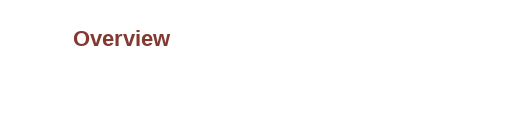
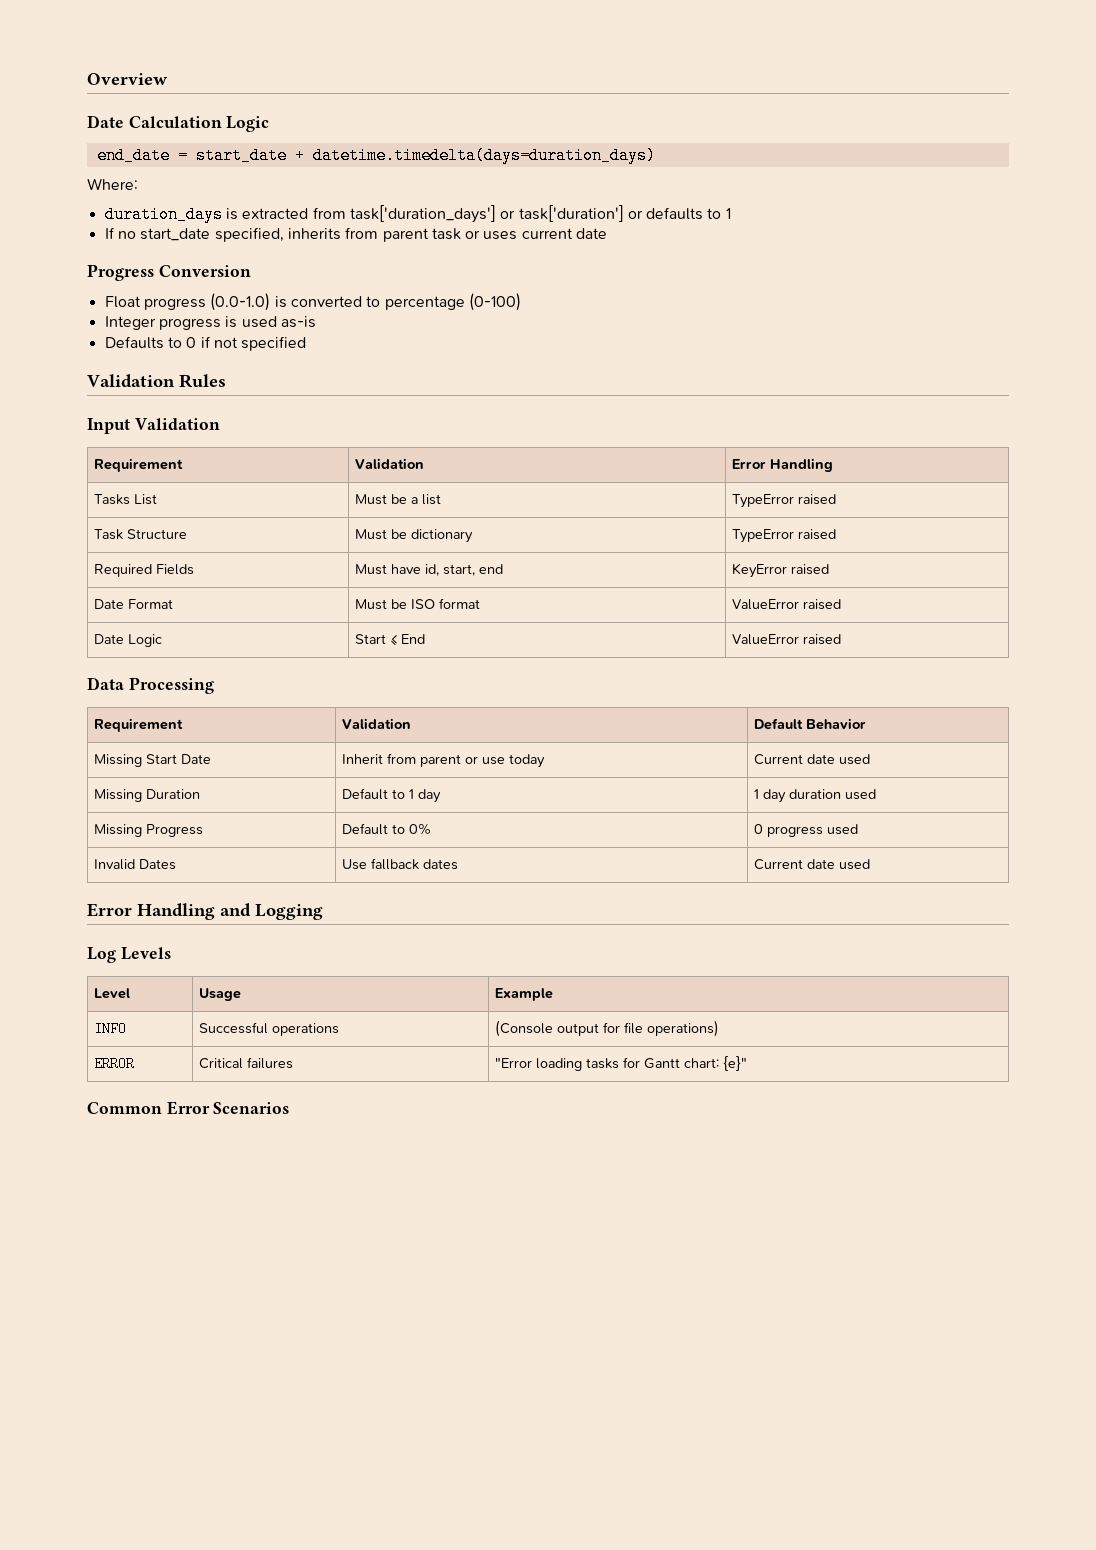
+ Date Calculation Logic
+ end_date = start_date + datetime.timedelta(days=duration_days)
+ Where:
+ duration_days is extracted from task['duration_days'] or task['duration'] or defaults to 1
+ If no start_date specified, inherits from parent task or uses current date
+ Progress Conversion
+ Float progress (0.0-1.0) is converted to percentage (0-100)
+ Integer progress is used as-is
+ Defaults to 0 if not specified
+ Validation Rules
+ Input Validation
+ Requirement | Validation | Error Handling
+ Tasks List | Must be a list | TypeError raised
+ Task Structure | Must be dictionary | TypeError raised
+ Required Fields | Must have id, start, end | KeyError raised
+ Date Format | Must be ISO format | ValueError raised
+ Date Logic | Start ≤ End | ValueError raised
+ Data Processing
+ Requirement | Validation | Default Behavior
+ Missing Start Date | Inherit from parent or use today | Current date used
+ Missing Duration | Default to 1 day | 1 day duration used
+ Missing Progress | Default to 0% | 0 progress used
+ Invalid Dates | Use fallback dates | Current date used
+ Error Handling and Logging
+ Log Levels
+ Level | Usage | Example
+ INFO | Successful operations | (Console output for file operations)
+ ERROR | Critical failures | "Error loading tasks for Gantt chart: {e}"
+ Common Error Scenarios

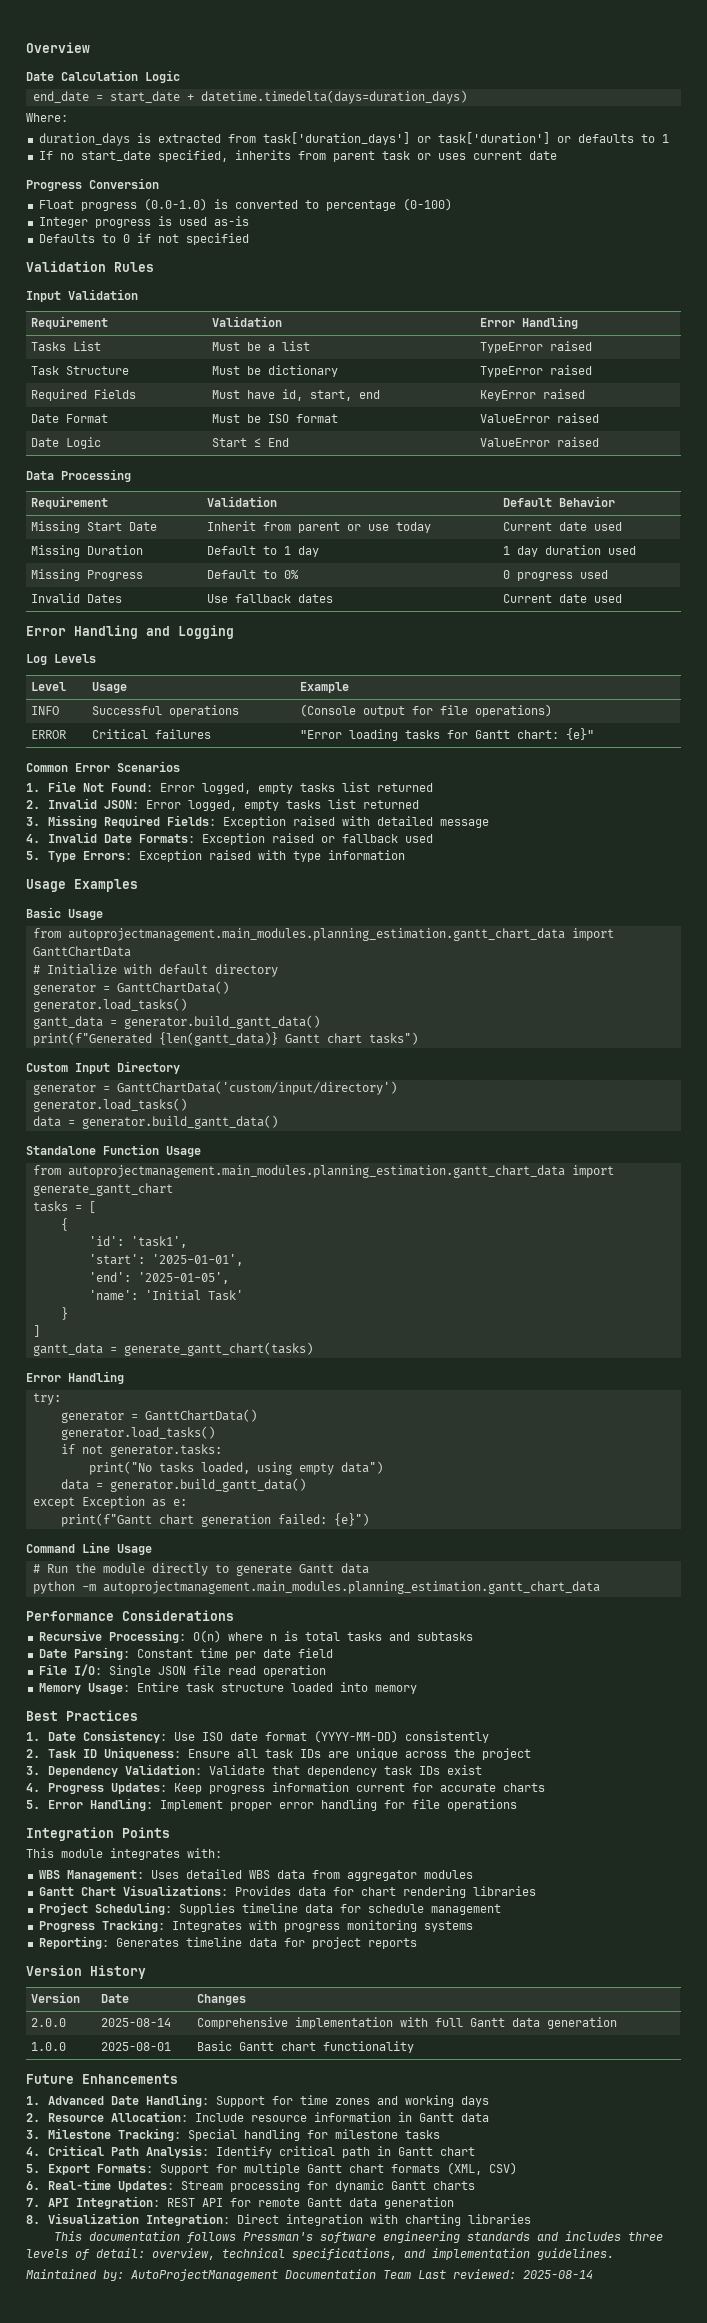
+ 1. File Not Found: Error logged, empty tasks list returned
+ 2. Invalid JSON: Error logged, empty tasks list returned
+ 3. Missing Required Fields: Exception raised with detailed message
+ 4. Invalid Date Formats: Exception raised or fallback used
+ 5. Type Errors: Exception raised with type information
+ Usage Examples
+ Basic Usage
+ from autoprojectmanagement.main_modules.planning_estimation.gantt_chart_data import GanttChartData
+ # Initialize with default directory
+ generator = GanttChartData()
+ generator.load_tasks()
+ gantt_data = generator.build_gantt_data()
+ print(f"Generated {len(gantt_data)} Gantt chart tasks")
+ Custom Input Directory
+ generator = GanttChartData('custom/input/directory')
+ generator.load_tasks()
+ data = generator.build_gantt_data()
+ Standalone Function Usage
+ from autoprojectmanagement.main_modules.planning_estimation.gantt_chart_data import generate_gantt_chart
+ tasks = [
+ {
+ 'id': 'task1',
+ 'start': '2025-01-01',
+ 'end': '2025-01-05',
+ 'name': 'Initial Task'
+ }
+ ]
+ gantt_data = generate_gantt_chart(tasks)
+ Error Handling
+ try:
+ generator = GanttChartData()
+ generator.load_tasks()
+ if not generator.tasks:
+ print("No tasks loaded, using empty data")
+ data = generator.build_gantt_data()
+ except Exception as e:
+ print(f"Gantt chart generation failed: {e}")
+ Command Line Usage
+ # Run the module directly to generate Gantt data
+ python -m autoprojectmanagement.main_modules.planning_estimation.gantt_chart_data
+ Performance Considerations
+ Recursive Processing: O(n) where n is total tasks and subtasks
+ Date Parsing: Constant time per date field
+ File I/O: Single JSON file read operation
+ Memory Usage: Entire task structure loaded into memory
+ Best Practices
+ 1. Date Consistency: Use ISO date format (YYYY-MM-DD) consistently
+ 2. Task ID Uniqueness: Ensure all task IDs are unique across the project
+ 3. Dependency Validation: Validate that dependency task IDs exist
+ 4. Progress Updates: Keep progress information current for accurate charts
+ 5. Error Handling: Implement proper error handling for file operations
+ Integration Points
+ This module integrates with:
+ WBS Management: Uses detailed WBS data from aggregator modules
+ Gantt Chart Visualizations: Provides data for chart rendering libraries
+ Project Scheduling: Supplies timeline data for schedule management
+ Progress Tracking: Integrates with progress monitoring systems
+ Reporting: Generates timeline data for project reports
+ Version History
+ Version | Date | Changes
+ 2.0.0 | 2025-08-14 | Comprehensive implementation with full Gantt data generation
+ 1.0.0 | 2025-08-01 | Basic Gantt chart functionality
+ Future Enhancements
+ 1. Advanced Date Handling: Support for time zones and working days
+ 2. Resource Allocation: Include resource information in Gantt data
+ 3. Milestone Tracking: Special handling for milestone tasks
+ 4. Critical Path Analysis: Identify critical path in Gantt chart
+ 5. Export Formats: Support for multiple Gantt chart formats (XML, CSV)
+ 6. Real-time Updates: Stream processing for dynamic Gantt charts
+ 7. API Integration: REST API for remote Gantt data generation
+ 8. Visualization Integration: Direct integration with charting libraries
+ This documentation follows Pressman's software engineering standards and includes three levels of detail: overview, technical specifications, and implementation guidelines.
+ Maintained by: AutoProjectManagement Documentation Team Last reviewed: 2025-08-14

